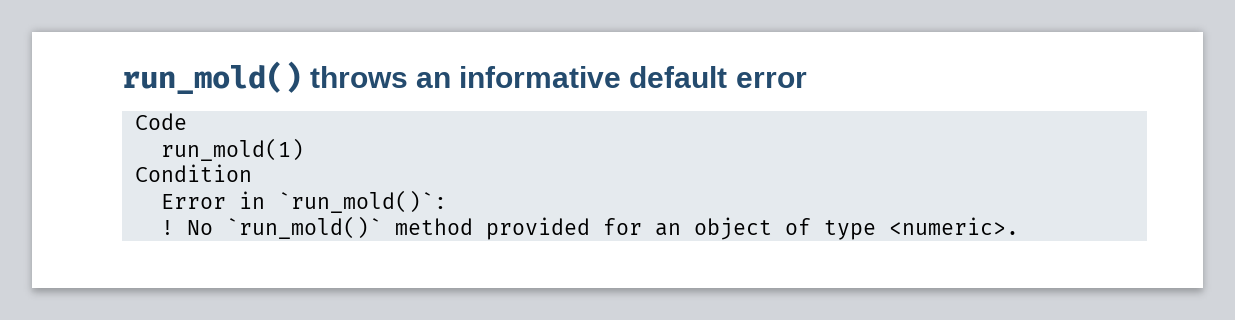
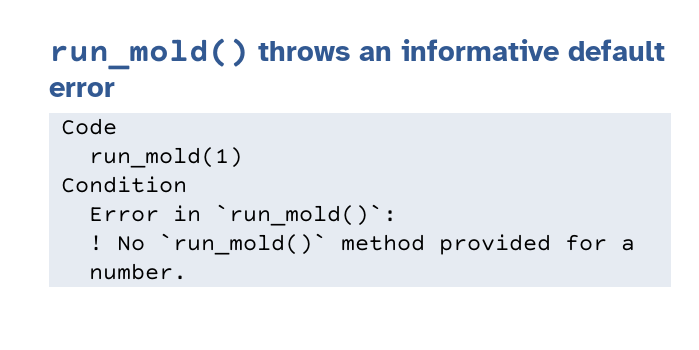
- No `run_mold()` method provided for an object of type <numeric>.
+ No `run_mold()` method provided for a number.

